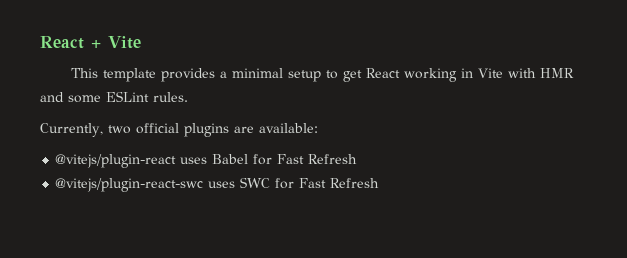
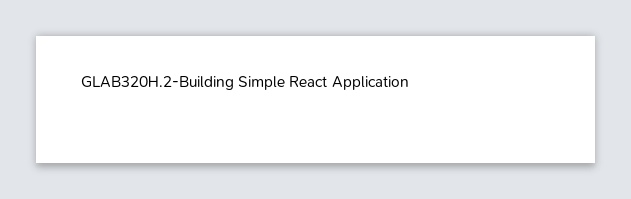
- React + Vite
- This template provides a minimal setup to get React working in Vite with HMR and some ESLint rules.
- Currently, two official plugins are available:
- @vitejs/plugin-react uses Babel for Fast Refresh
- @vitejs/plugin-react-swc uses SWC for Fast Refresh
+ GLAB320H.2-Building Simple React Application

